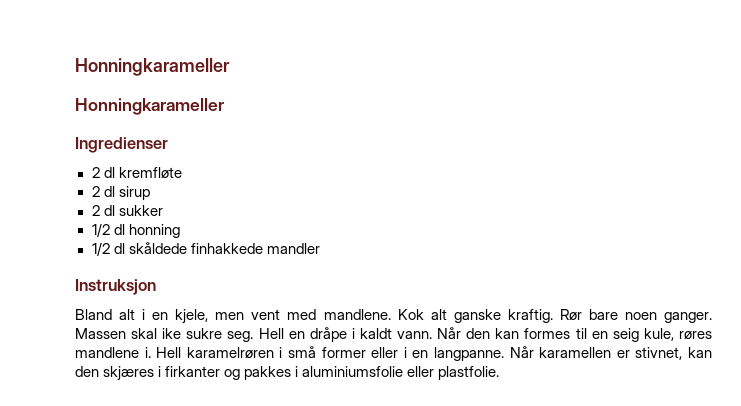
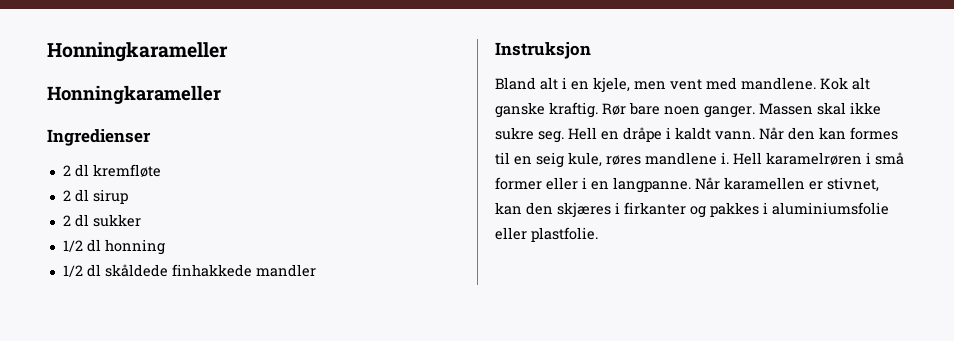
- Massen skal ike sukre seg.
+ Massen skal ikke sukre seg.

